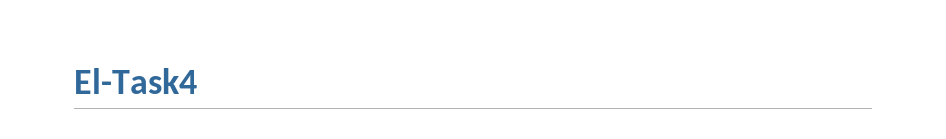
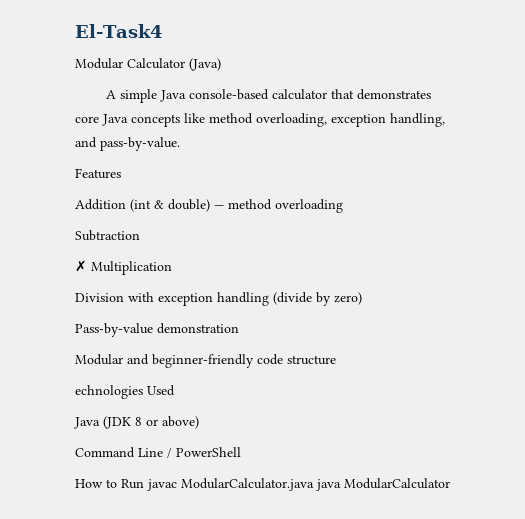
+ Modular Calculator (Java)
+ A simple Java console-based calculator that demonstrates core Java concepts like method overloading, exception handling, and pass-by-value.
+ Features
+ Addition (int & double) — method overloading
+ Subtraction
+ ✗ Multiplication
+ Division with exception handling (divide by zero)
+ Pass-by-value demonstration
+ Modular and beginner-friendly code structure
+ echnologies Used
+ Java (JDK 8 or above)
+ Command Line / PowerShell
+ How to Run javac ModularCalculator.java java ModularCalculator

